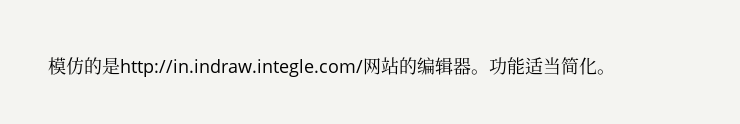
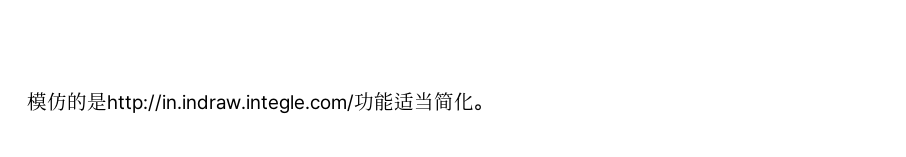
- 模仿的是http://in.indraw.integle.com/网站的编辑器。功能适当简化。
+ 模仿的是http://in.indraw.integle.com/功能适当简化。

